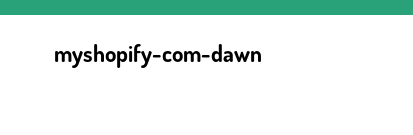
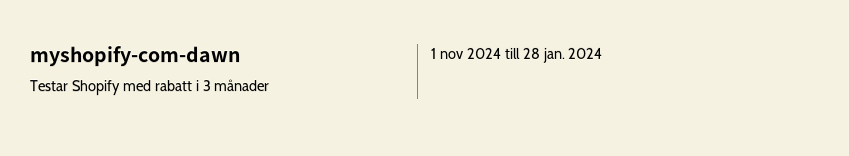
+ Testar Shopify med rabatt i 3 månader
+ 1 nov 2024 till 28 jan. 2024

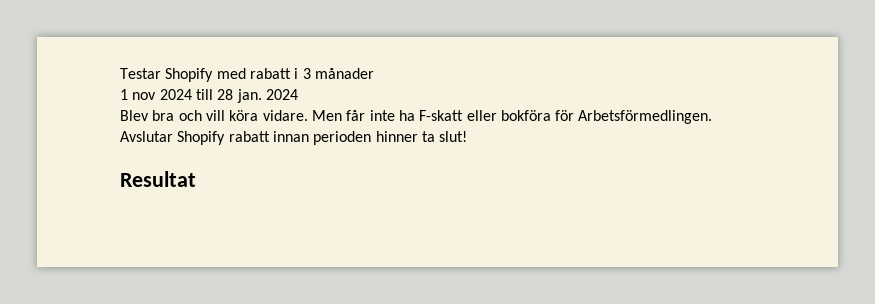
- myshopify-com-dawn
+ Blev bra och vill köra vidare. Men får inte ha F-skatt eller bokföra för Arbetsförmedlingen. Avslutar Shopify rabatt innan perioden hinner ta slut!
+ Resultat

